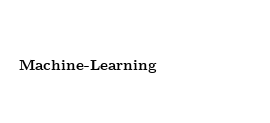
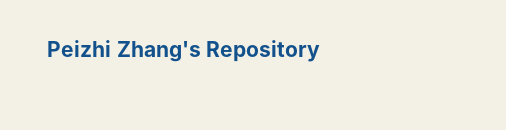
- Machine-Learning
+ Peizhi Zhang's Repository

